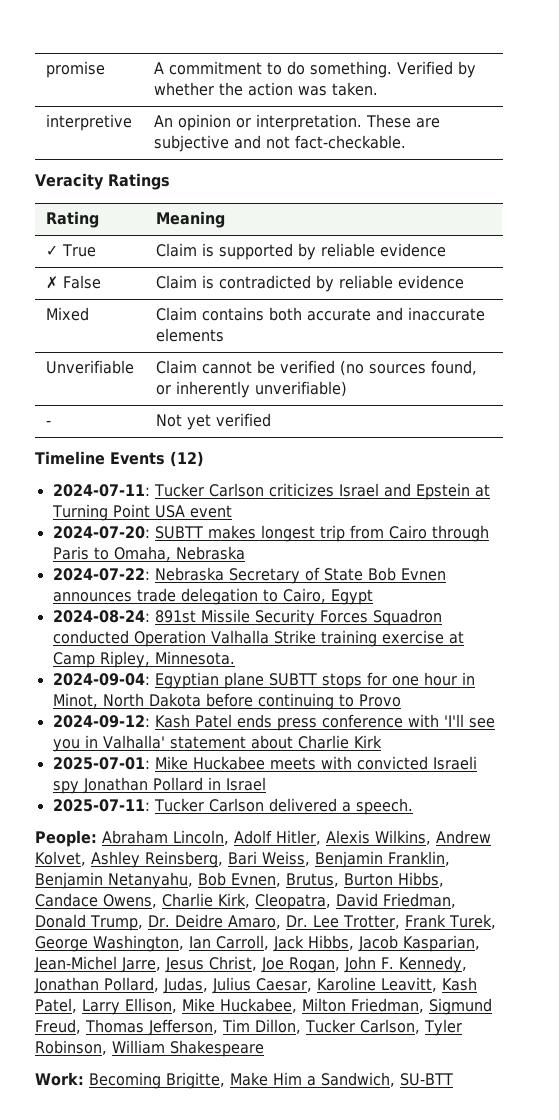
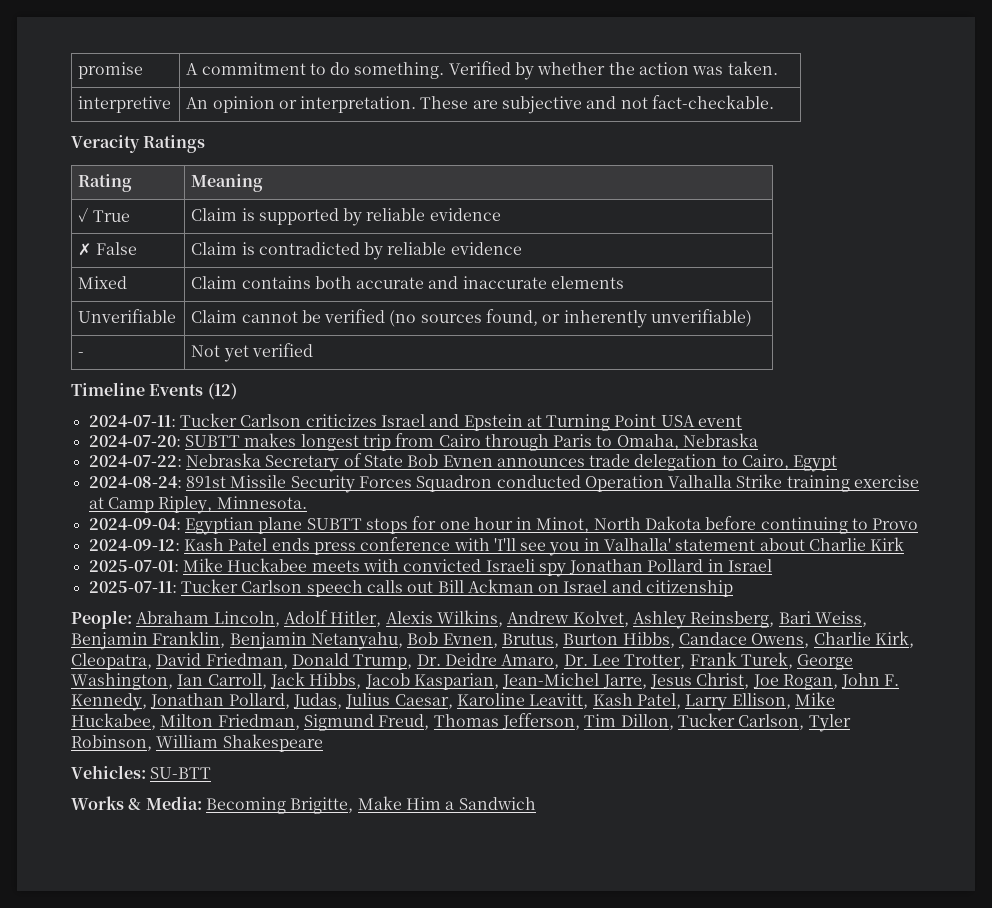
- 2025-07-11: Tucker Carlson delivered a speech.
+ 2025-07-11: Tucker Carlson speech calls out Bill Ackman on Israel and citizenship
- Work: Becoming Brigitte, Make Him a Sandwich, SU-BTT
+ Vehicles: SU-BTT
+ Works & Media: Becoming Brigitte, Make Him a Sandwich

